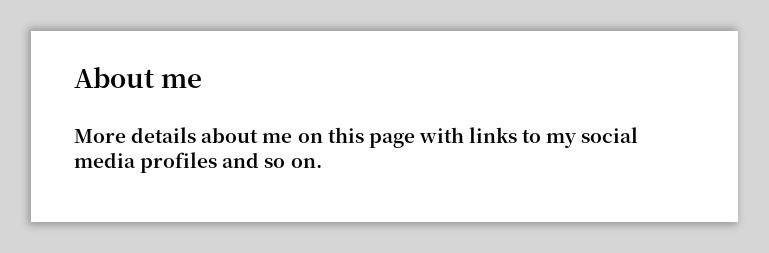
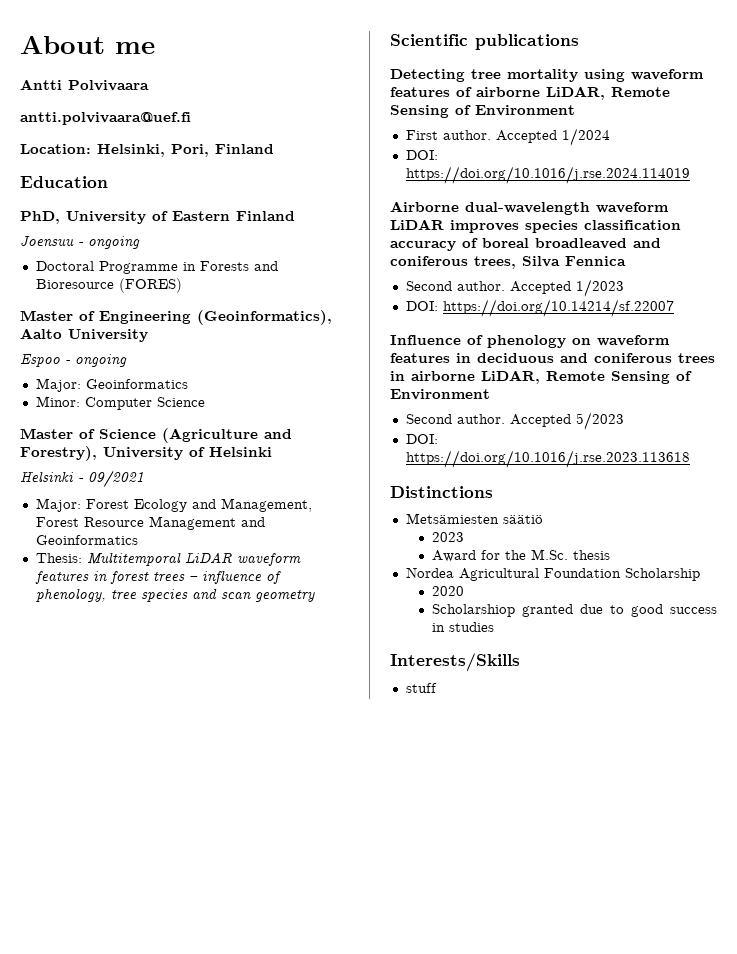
- More details about me on this page with links to my social media profiles and so on.
+ Antti Polvivaara
+ antti.polvivaara@uef.fi
+ Location: Helsinki, Pori, Finland
+ Education
+ PhD, University of Eastern Finland
+ Joensuu - ongoing
+ Doctoral Programme in Forests and Bioresource (FORES)
+ Master of Engineering (Geoinformatics), Aalto University
+ Espoo - ongoing
+ Major: Geoinformatics
+ Minor: Computer Science
+ Master of Science (Agriculture and Forestry), University of Helsinki
+ Helsinki - 09/2021
+ Major: Forest Ecology and Management, Forest Resource Management and Geoinformatics
+ Thesis: Multitemporal LiDAR waveform features in forest trees – influence of phenology, tree species and scan geometry
+ Scientific publications
+ Detecting tree mortality using waveform features of airborne LiDAR, Remote Sensing of Environment
+ First author. Accepted 1/2024
+ DOI: https://doi.org/10.1016/j.rse.2024.114019
+ Airborne dual-wavelength waveform LiDAR improves species classification accuracy of boreal broadleaved and coniferous trees, Silva Fennica
+ Second author. Accepted 1/2023
+ DOI: https://doi.org/10.14214/sf.22007
+ Influence of phenology on waveform features in deciduous and coniferous trees in airborne LiDAR, Remote Sensing of Environment
+ Second author. Accepted 5/2023
+ DOI: https://doi.org/10.1016/j.rse.2023.113618
+ Distinctions
+ Metsämiesten säätiö
+ 2023
+ Award for the M.Sc. thesis
+ Nordea Agricultural Foundation Scholarship
+ 2020
+ Scholarshiop granted due to good success in studies
+ Interests/Skills
+ stuff

